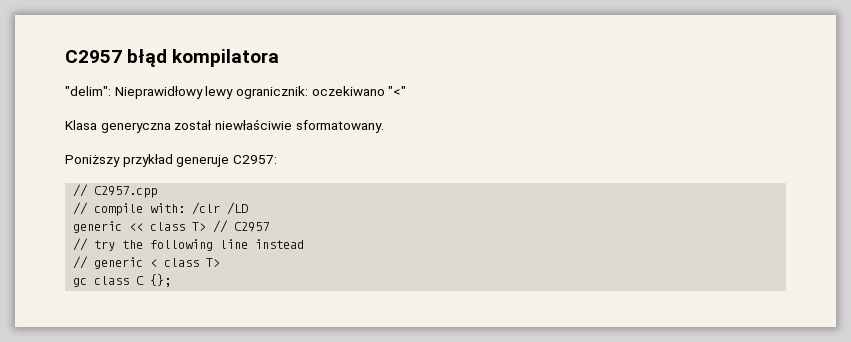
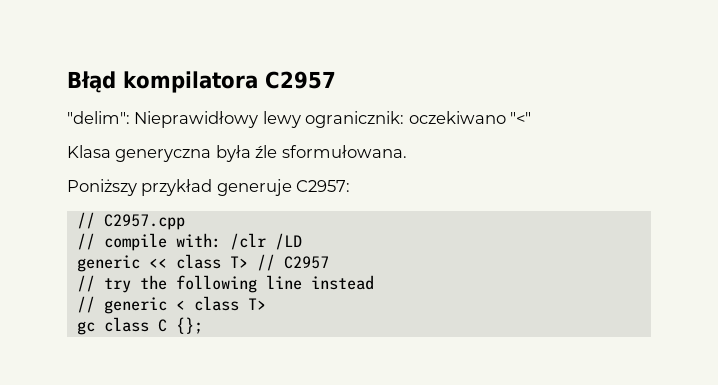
- C2957 błąd kompilatora
+ Błąd kompilatora C2957
- Klasa generyczna został niewłaściwie sformatowany.
+ Klasa generyczna była źle sformułowana.

